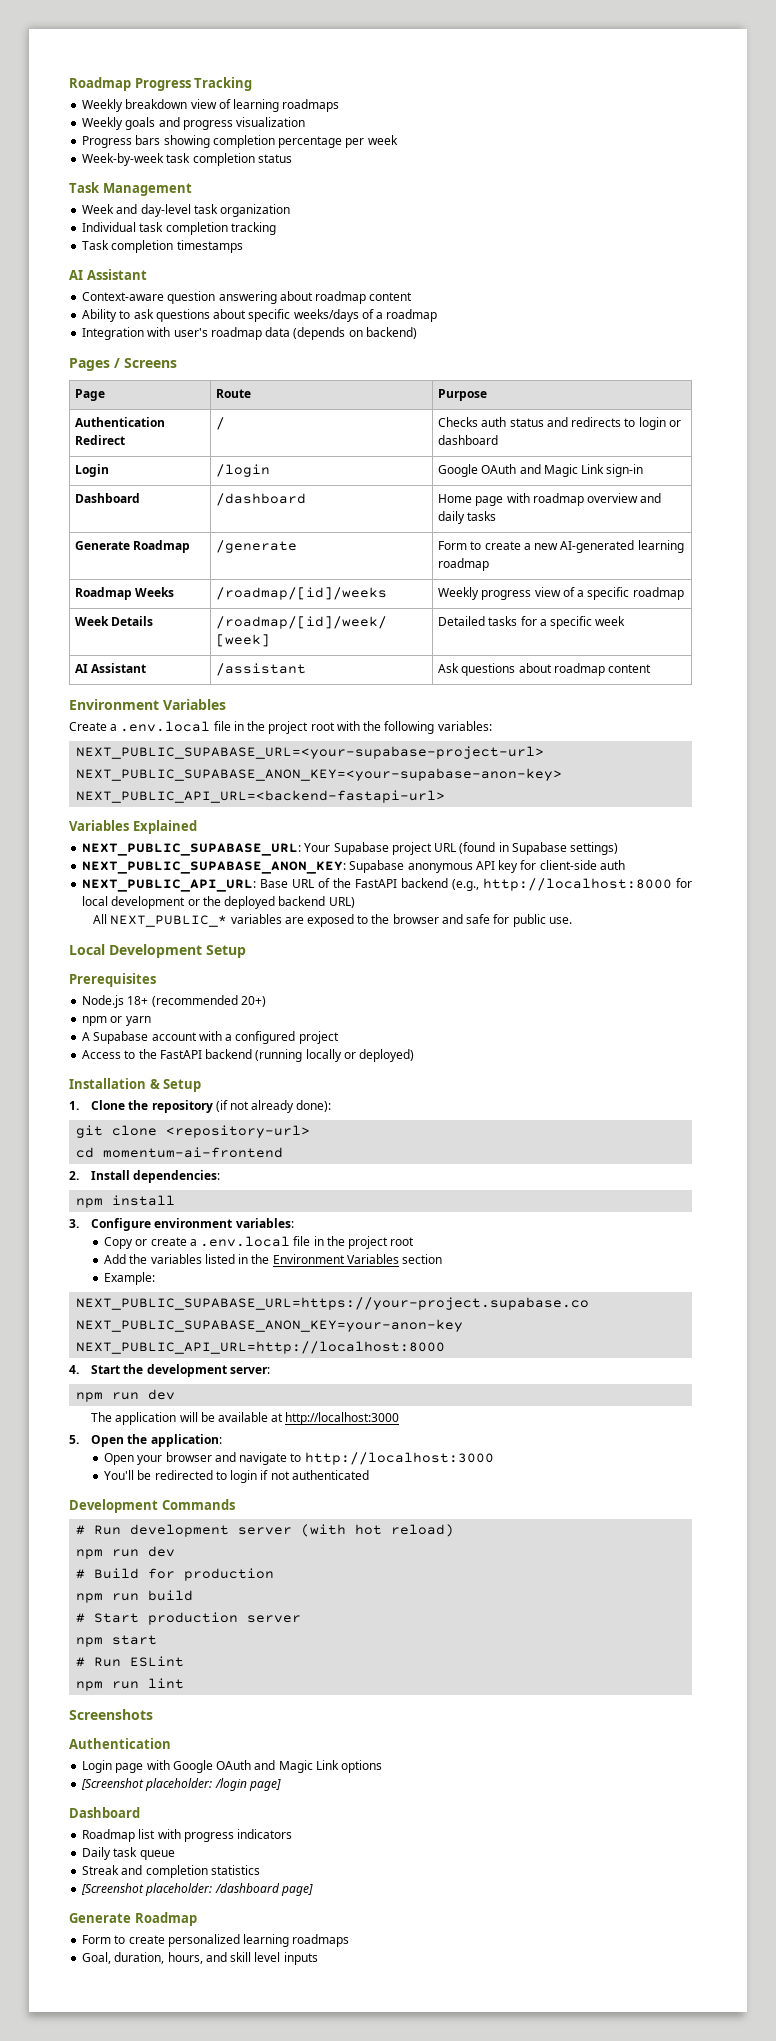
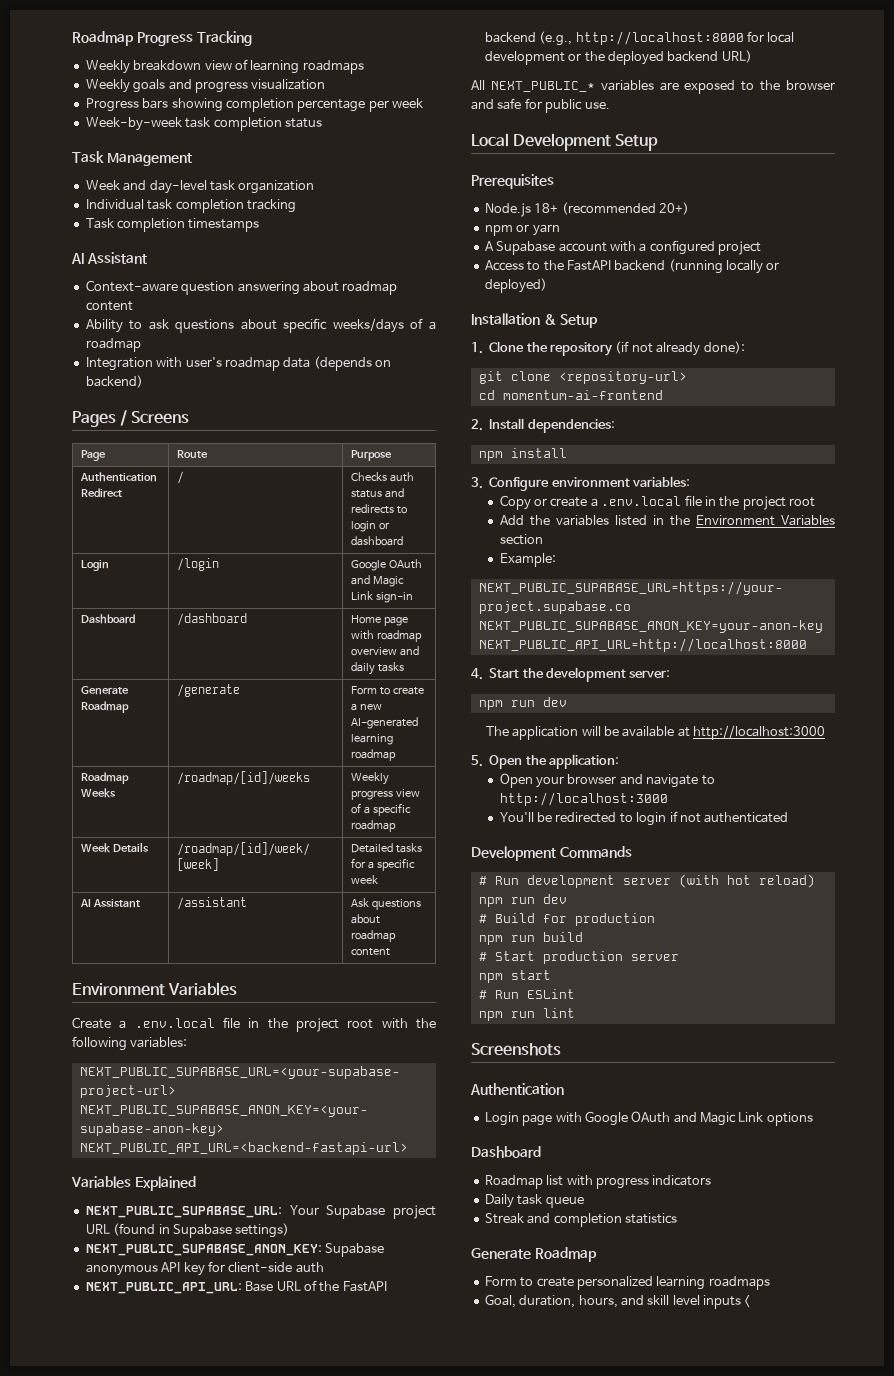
- [Screenshot placeholder: /login page]
- [Screenshot placeholder: /dashboard page]
- Goal, duration, hours, and skill level inputs
+ Goal, duration, hours, and skill level inputs <

